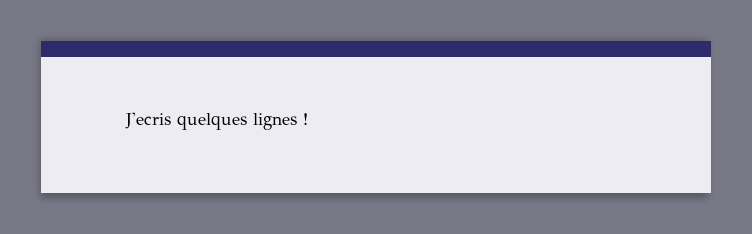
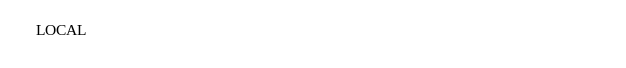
- J'ecris quelques lignes !
+ LOCAL

